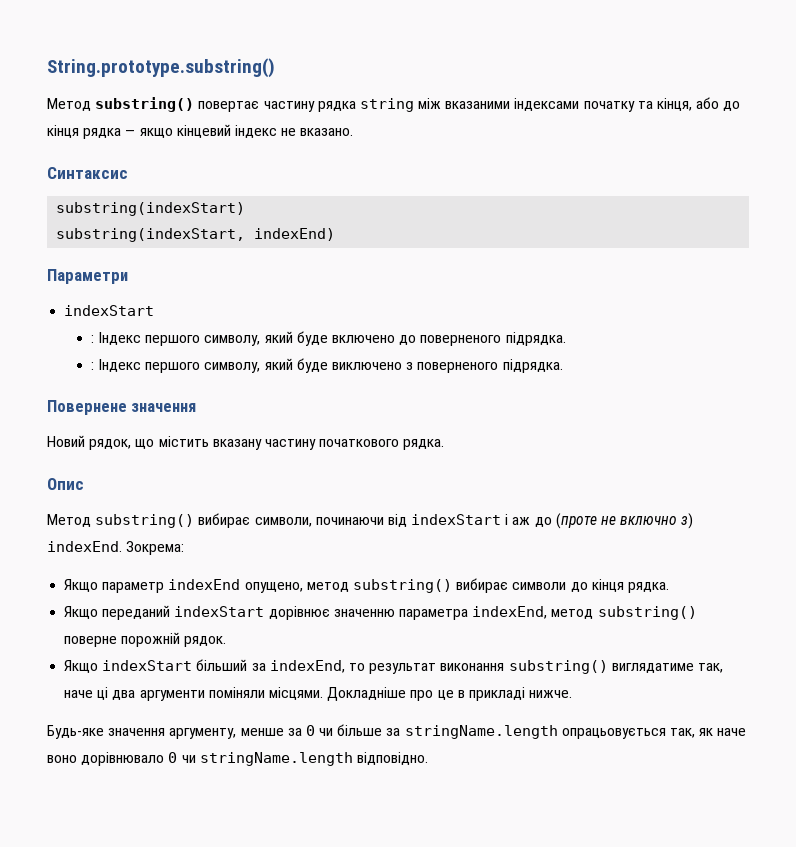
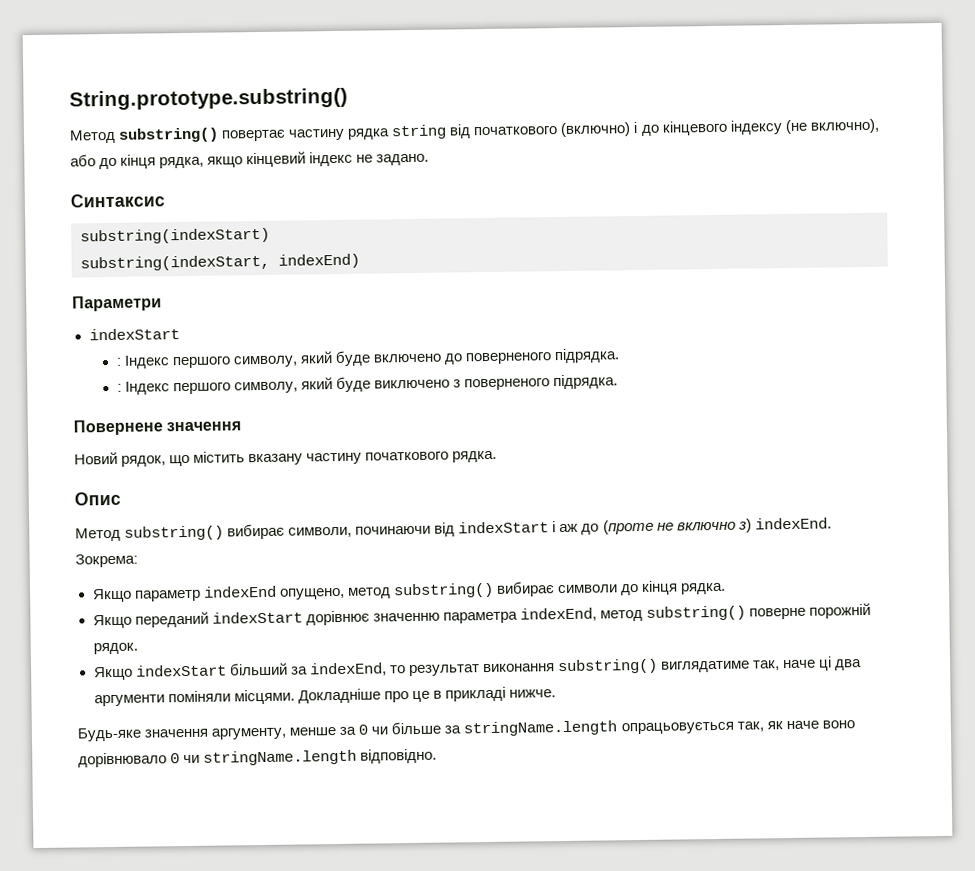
- Метод substring() повертає частину рядка string між вказаними індексами початку та кінця, або до кінця рядка — якщо кінцевий індекс не вказано.
+ Метод substring() повертає частину рядка string від початкового (включно) і до кінцевого індексу (не включно), або до кінця рядка, якщо кінцевий індекс не задано.

